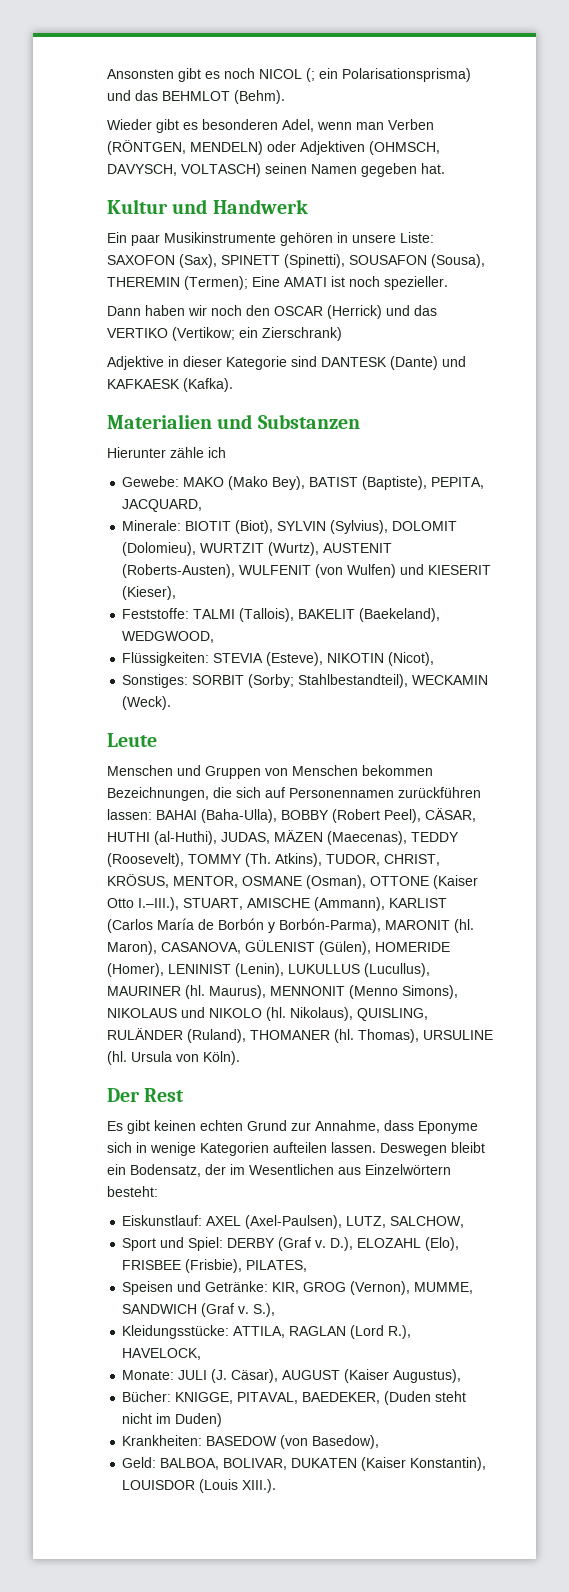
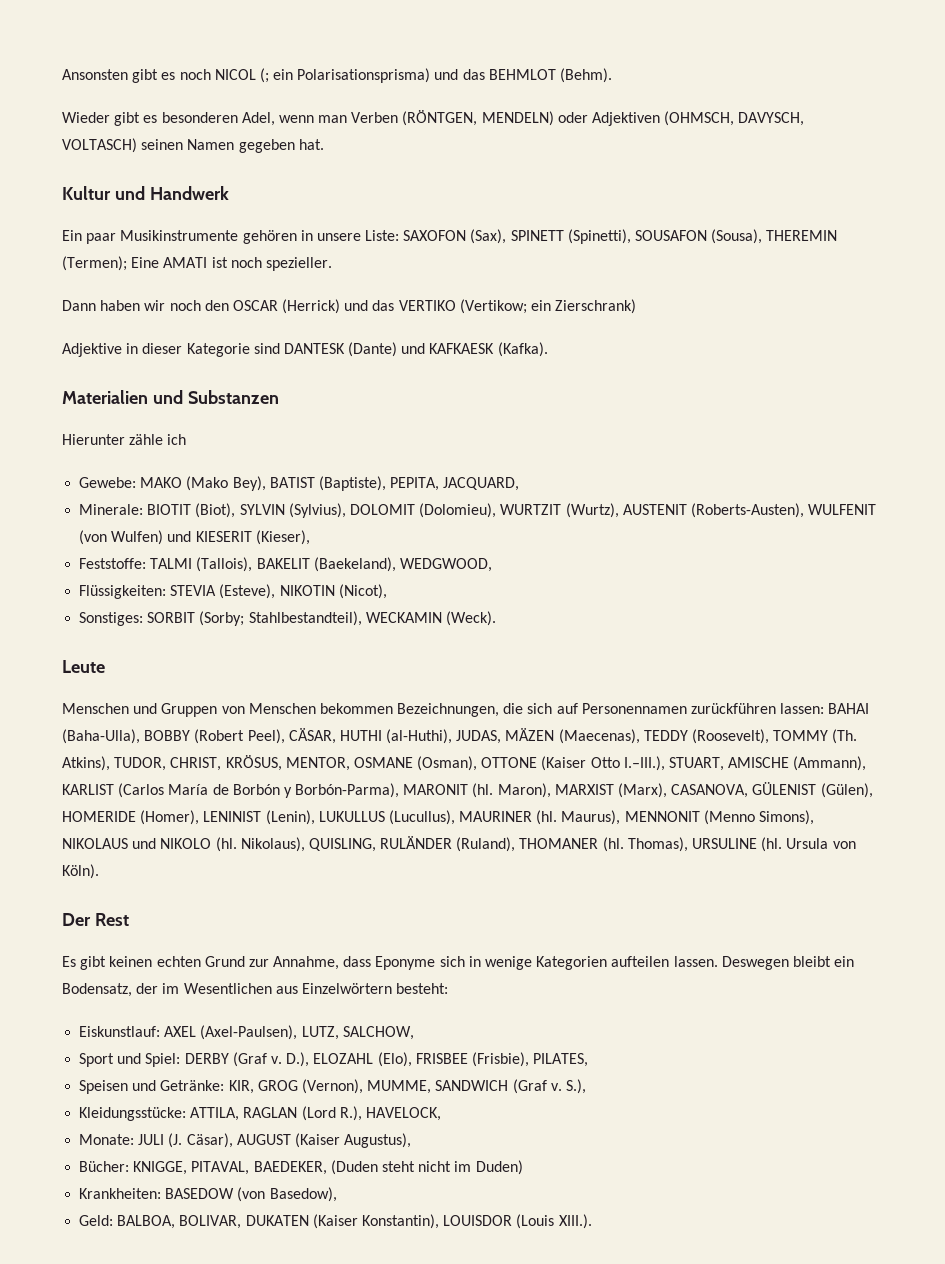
- Maron), CASANOVA, GÜLENIST (Gülen), HOMERIDE (Homer), LENINIST (Lenin), LUKULLUS (Lucullus), MAURINER (hl.
+ Maron), MARXIST (Marx), CASANOVA, GÜLENIST (Gülen), HOMERIDE (Homer), LENINIST (Lenin), LUKULLUS (Lucullus), MAURINER (hl.

